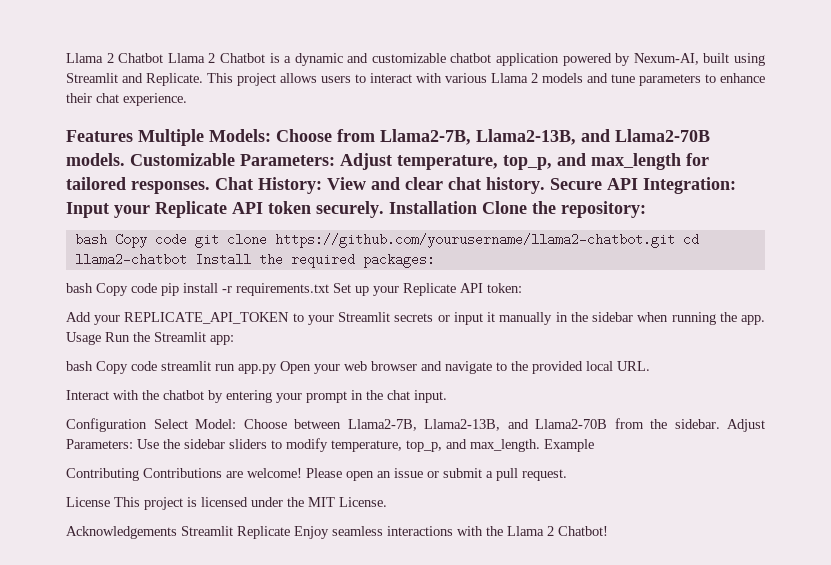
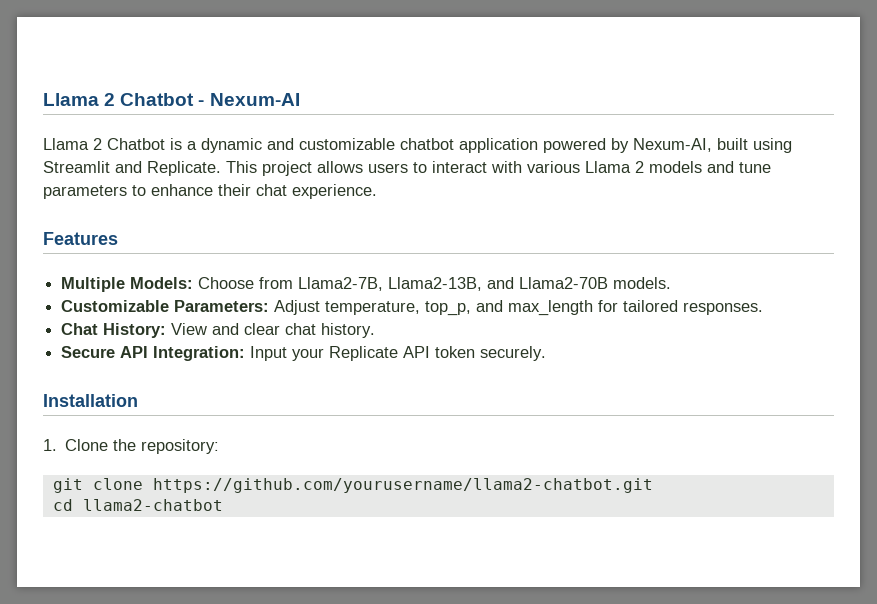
- Llama 2 Chatbot Llama 2 Chatbot is a dynamic and customizable chatbot application powered by Nexum-AI, built using Streamlit and Replicate.
+ Llama 2 Chatbot - Nexum-AI
+ Llama 2 Chatbot is a dynamic and customizable chatbot application powered by Nexum-AI, built using Streamlit and Replicate.
- Features Multiple Models: Choose from Llama2-7B, Llama2-13B, and Llama2-70B models. Customizable Parameters: Adjust temperature, top_p, and max_length for tailored responses. Chat History: View and clear chat history. Secure API Integration: Input your Replicate API token securely. Installation Clone the repository:
+ Features
+ Multiple Models: Choose from Llama2-7B, Llama2-13B, and Llama2-70B models.
+ Customizable Parameters: Adjust temperature, top_p, and max_length for tailored responses.
+ Chat History: View and clear chat history.
+ Secure API Integration: Input your Replicate API token securely.
+ Installation
+ 1. Clone the repository:
- bash Copy code git clone https://github.com/yourusername/llama2-chatbot.git cd llama2-chatbot Install the required packages:
- bash Copy code pip install -r requirements.txt Set up your Replicate API token:
- Add your REPLICATE_API_TOKEN to your Streamlit secrets or input it manually in the sidebar when running the app. Usage Run the Streamlit app:
- bash Copy code streamlit run app.py Open your web browser and navigate to the provided local URL.
- Interact with the chatbot by entering your prompt in the chat input.
- Configuration Select Model: Choose between Llama2-7B, Llama2-13B, and Llama2-70B from the sidebar. Adjust Parameters: Use the sidebar sliders to modify temperature, top_p, and max_length. Example
- Contributing Contributions are welcome! Please open an issue or submit a pull request.
- License This project is licensed under the MIT License.
- Acknowledgements Streamlit Replicate Enjoy seamless interactions with the Llama 2 Chatbot!
+ git clone https://github.com/yourusername/llama2-chatbot.git
+ cd llama2-chatbot

